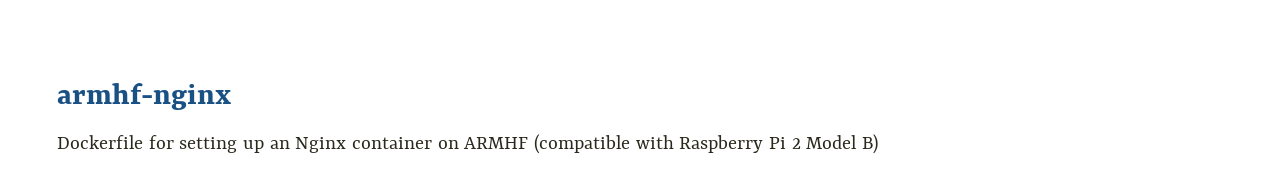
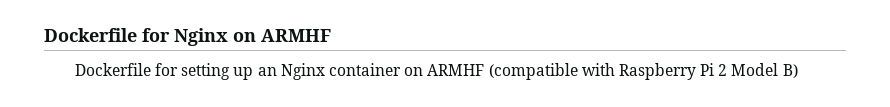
- armhf-nginx
+ Dockerfile for Nginx on ARMHF

